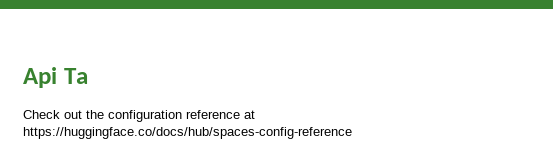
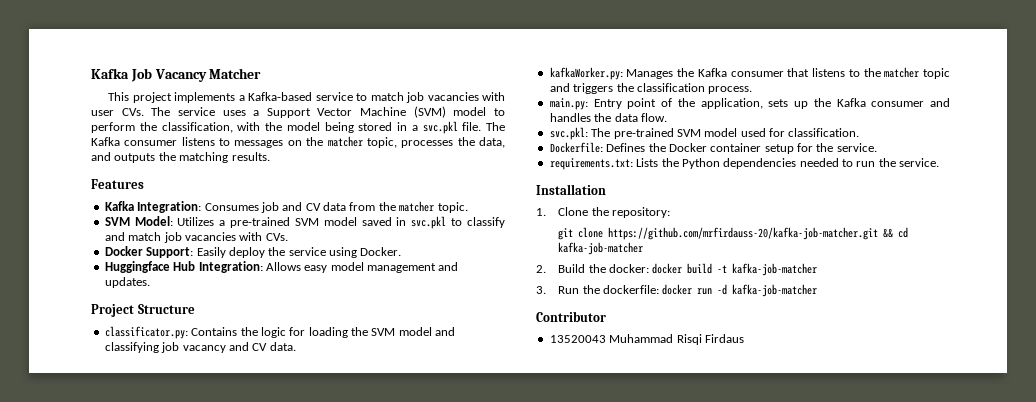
- Api Ta
- Check out the configuration reference at https://huggingface.co/docs/hub/spaces-config-reference
+ Kafka Job Vacancy Matcher
+ This project implements a Kafka-based service to match job vacancies with user CVs. The service uses a Support Vector Machine (SVM) model to perform the classification, with the model being stored in a svc.pkl file. The Kafka consumer listens to messages on the matcher topic, processes the data, and outputs the matching results.
+ Features
+ Kafka Integration: Consumes job and CV data from the matcher topic.
+ SVM Model: Utilizes a pre-trained SVM model saved in svc.pkl to classify and match job vacancies with CVs.
+ Docker Support: Easily deploy the service using Docker.
+ Huggingface Hub Integration: Allows easy model management and updates.
+ Project Structure
+ classificator.py: Contains the logic for loading the SVM model and classifying job vacancy and CV data.
+ kafkaWorker.py: Manages the Kafka consumer that listens to the matcher topic and triggers the classification process.
+ main.py: Entry point of the application, sets up the Kafka consumer and handles the data flow.
+ svc.pkl: The pre-trained SVM model used for classification.
+ Dockerfile: Defines the Docker container setup for the service.
+ requirements.txt: Lists the Python dependencies needed to run the service.
+ Installation
+ 1. Clone the repository:
+ git clone https://github.com/mrfirdauss-20/kafka-job-matcher.git && cd kafka-job-matcher
+ 2. Build the docker: docker build -t kafka-job-matcher
+ 3. Run the dockerfile: docker run -d kafka-job-matcher
+ Contributor
+ 13520043 Muhammad Risqi Firdaus

